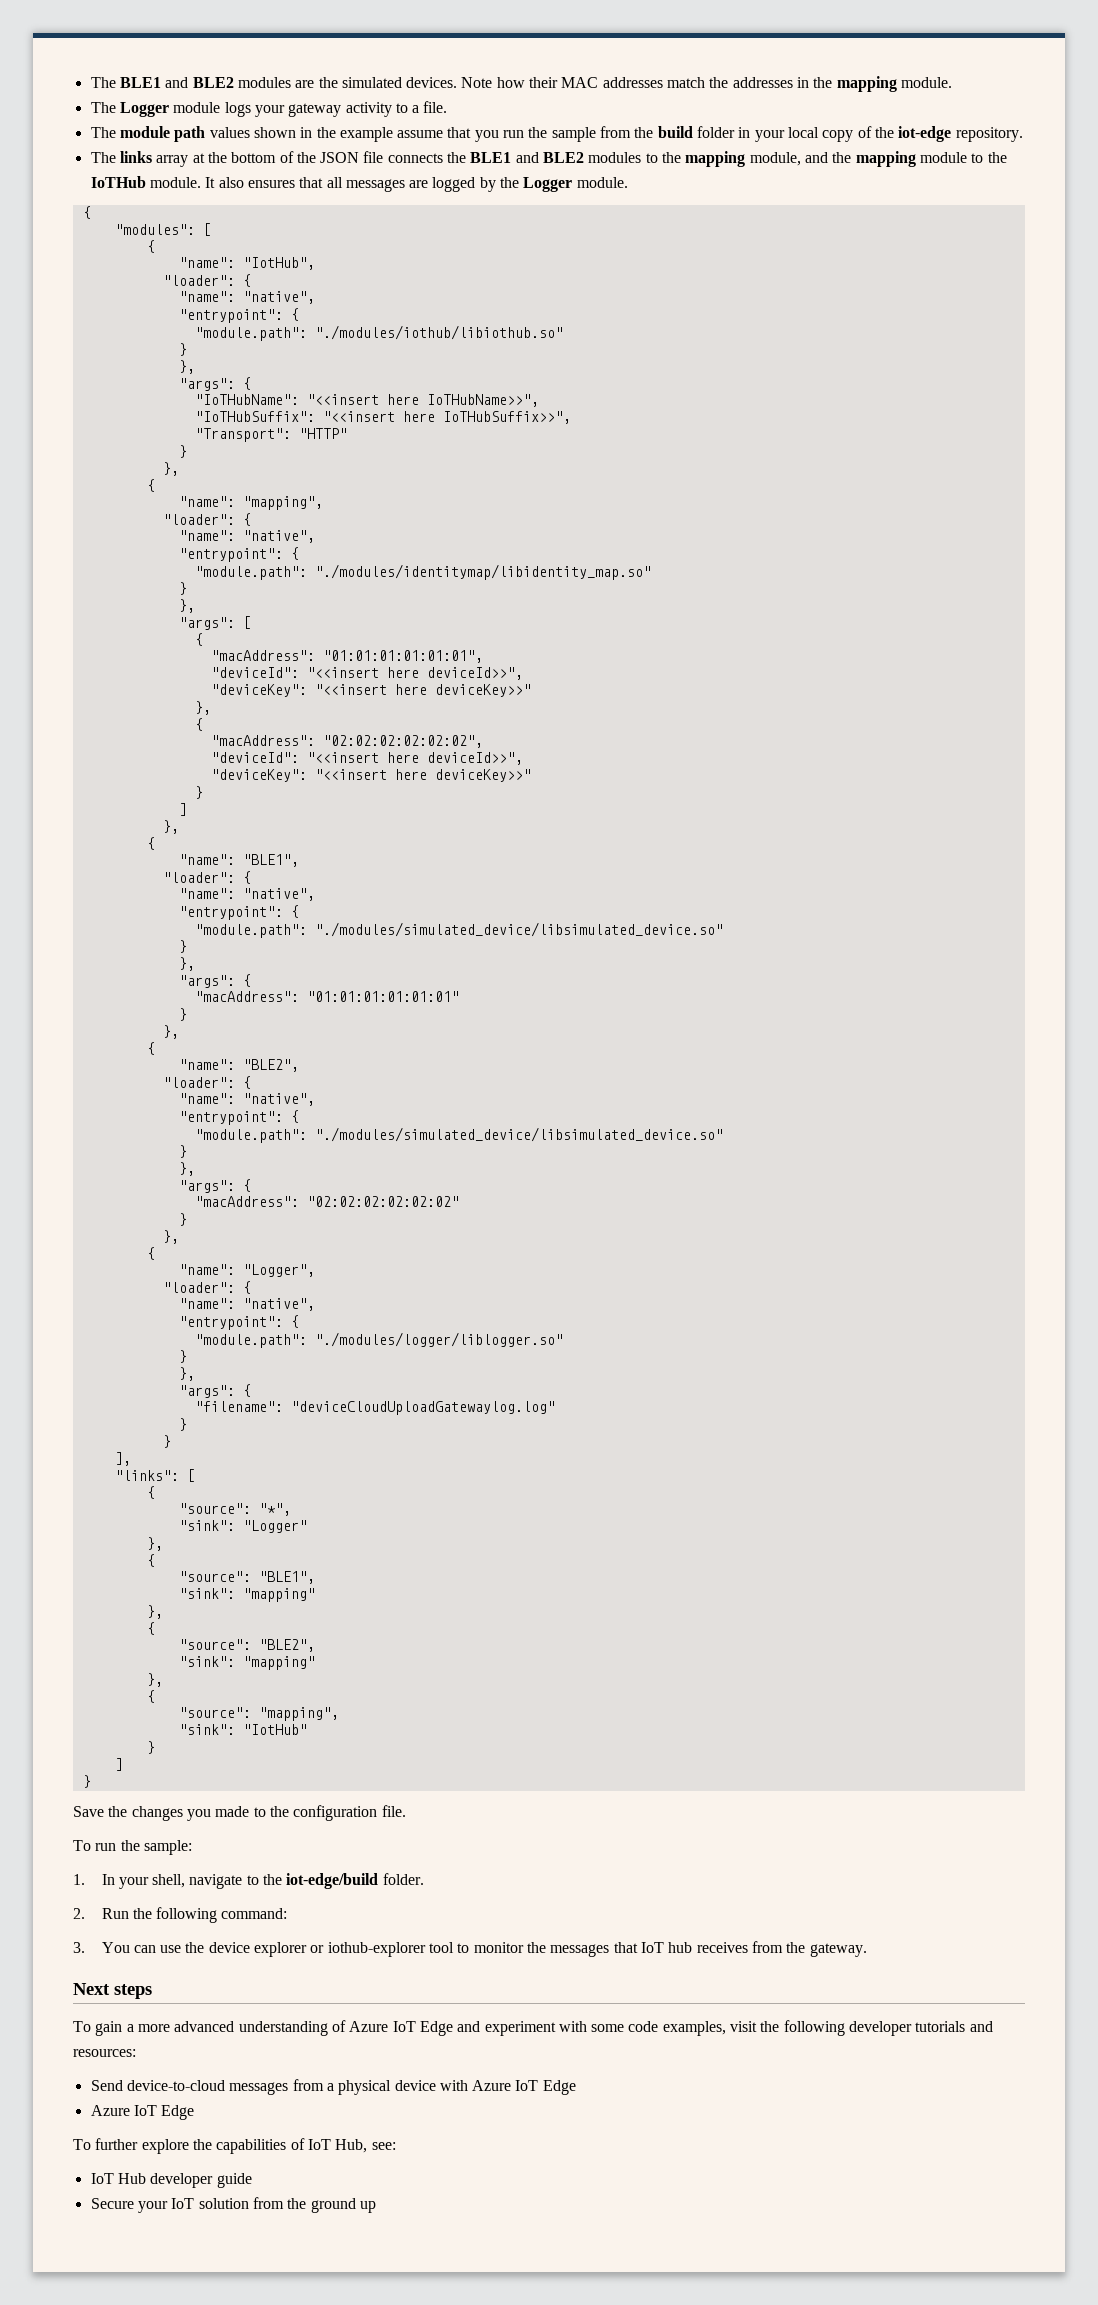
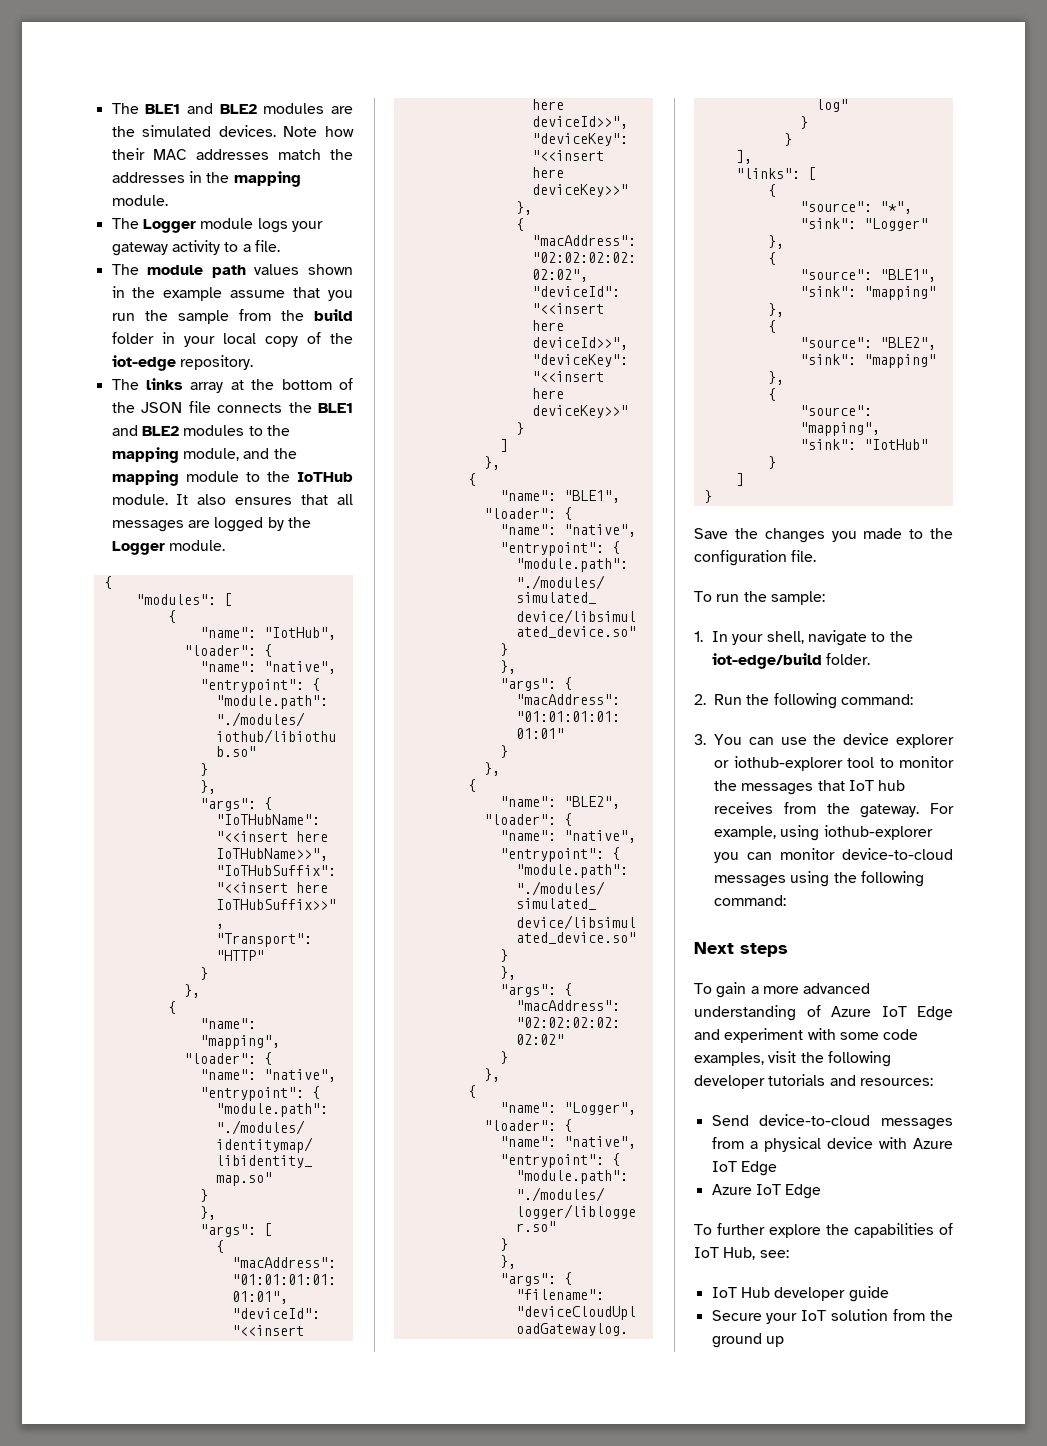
+ For example, using iothub-explorer you can monitor device-to-cloud messages using the following command:

